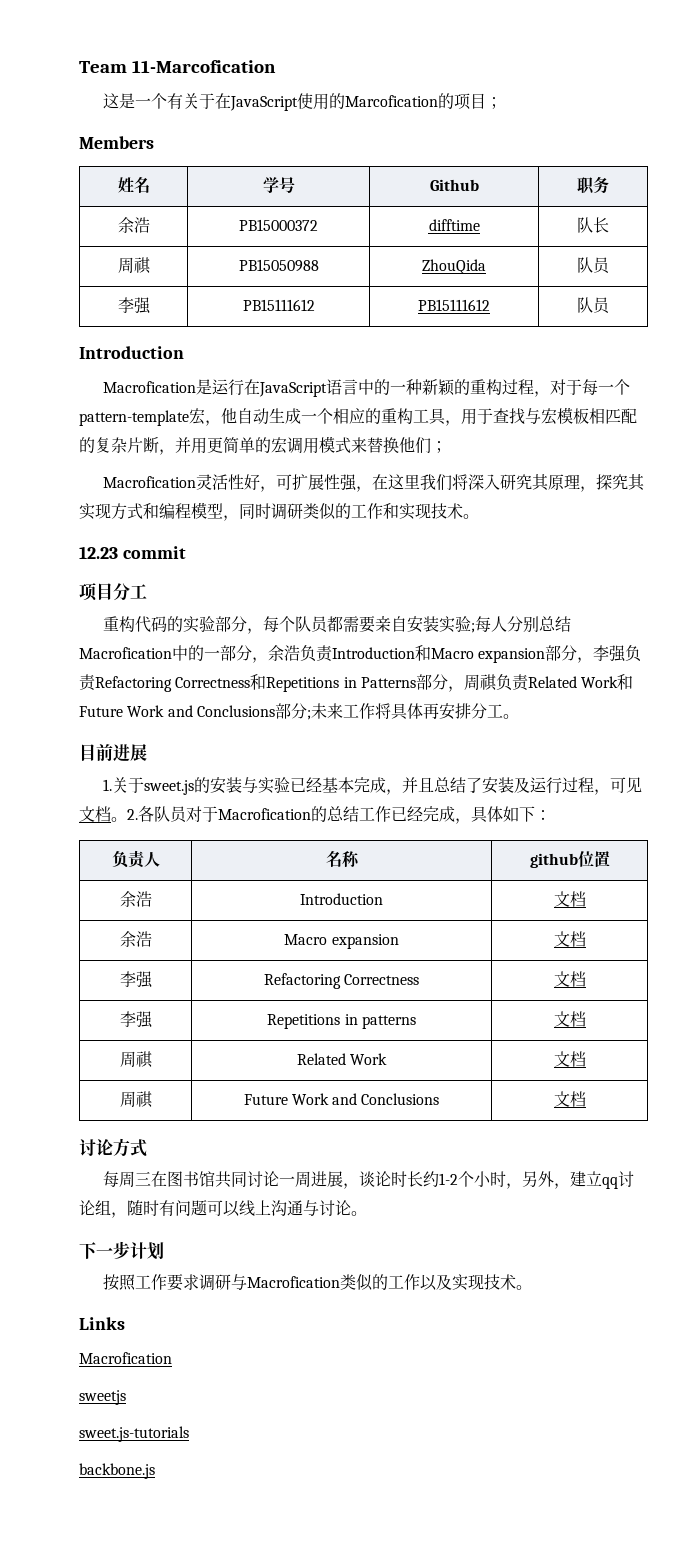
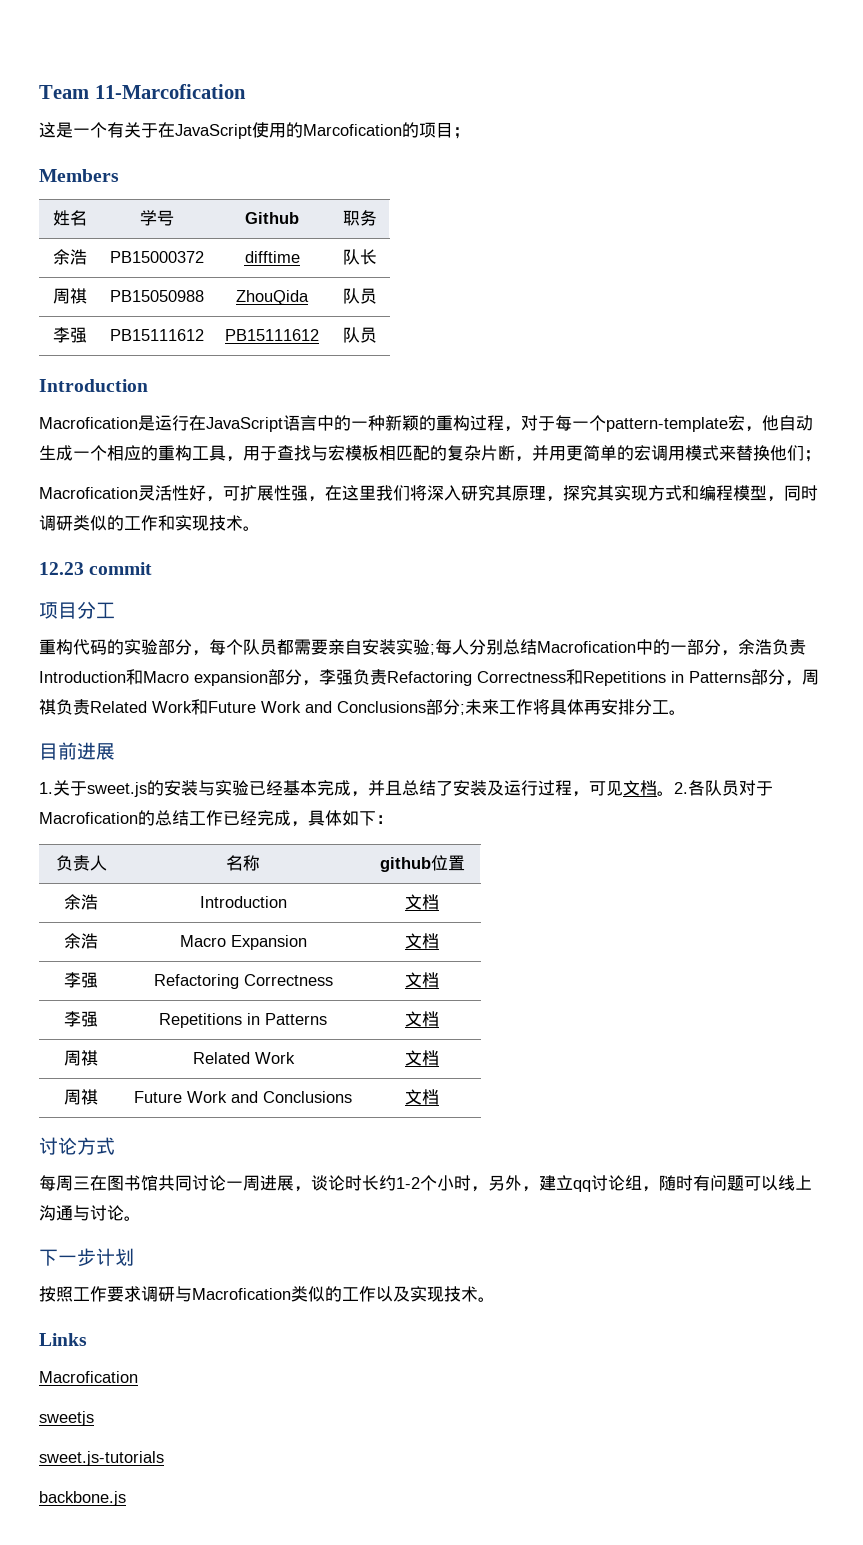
- 余浩 | Macro expansion | 文档
+ 余浩 | Macro Expansion | 文档
- 李强 | Repetitions in patterns | 文档
+ 李强 | Repetitions in Patterns | 文档

